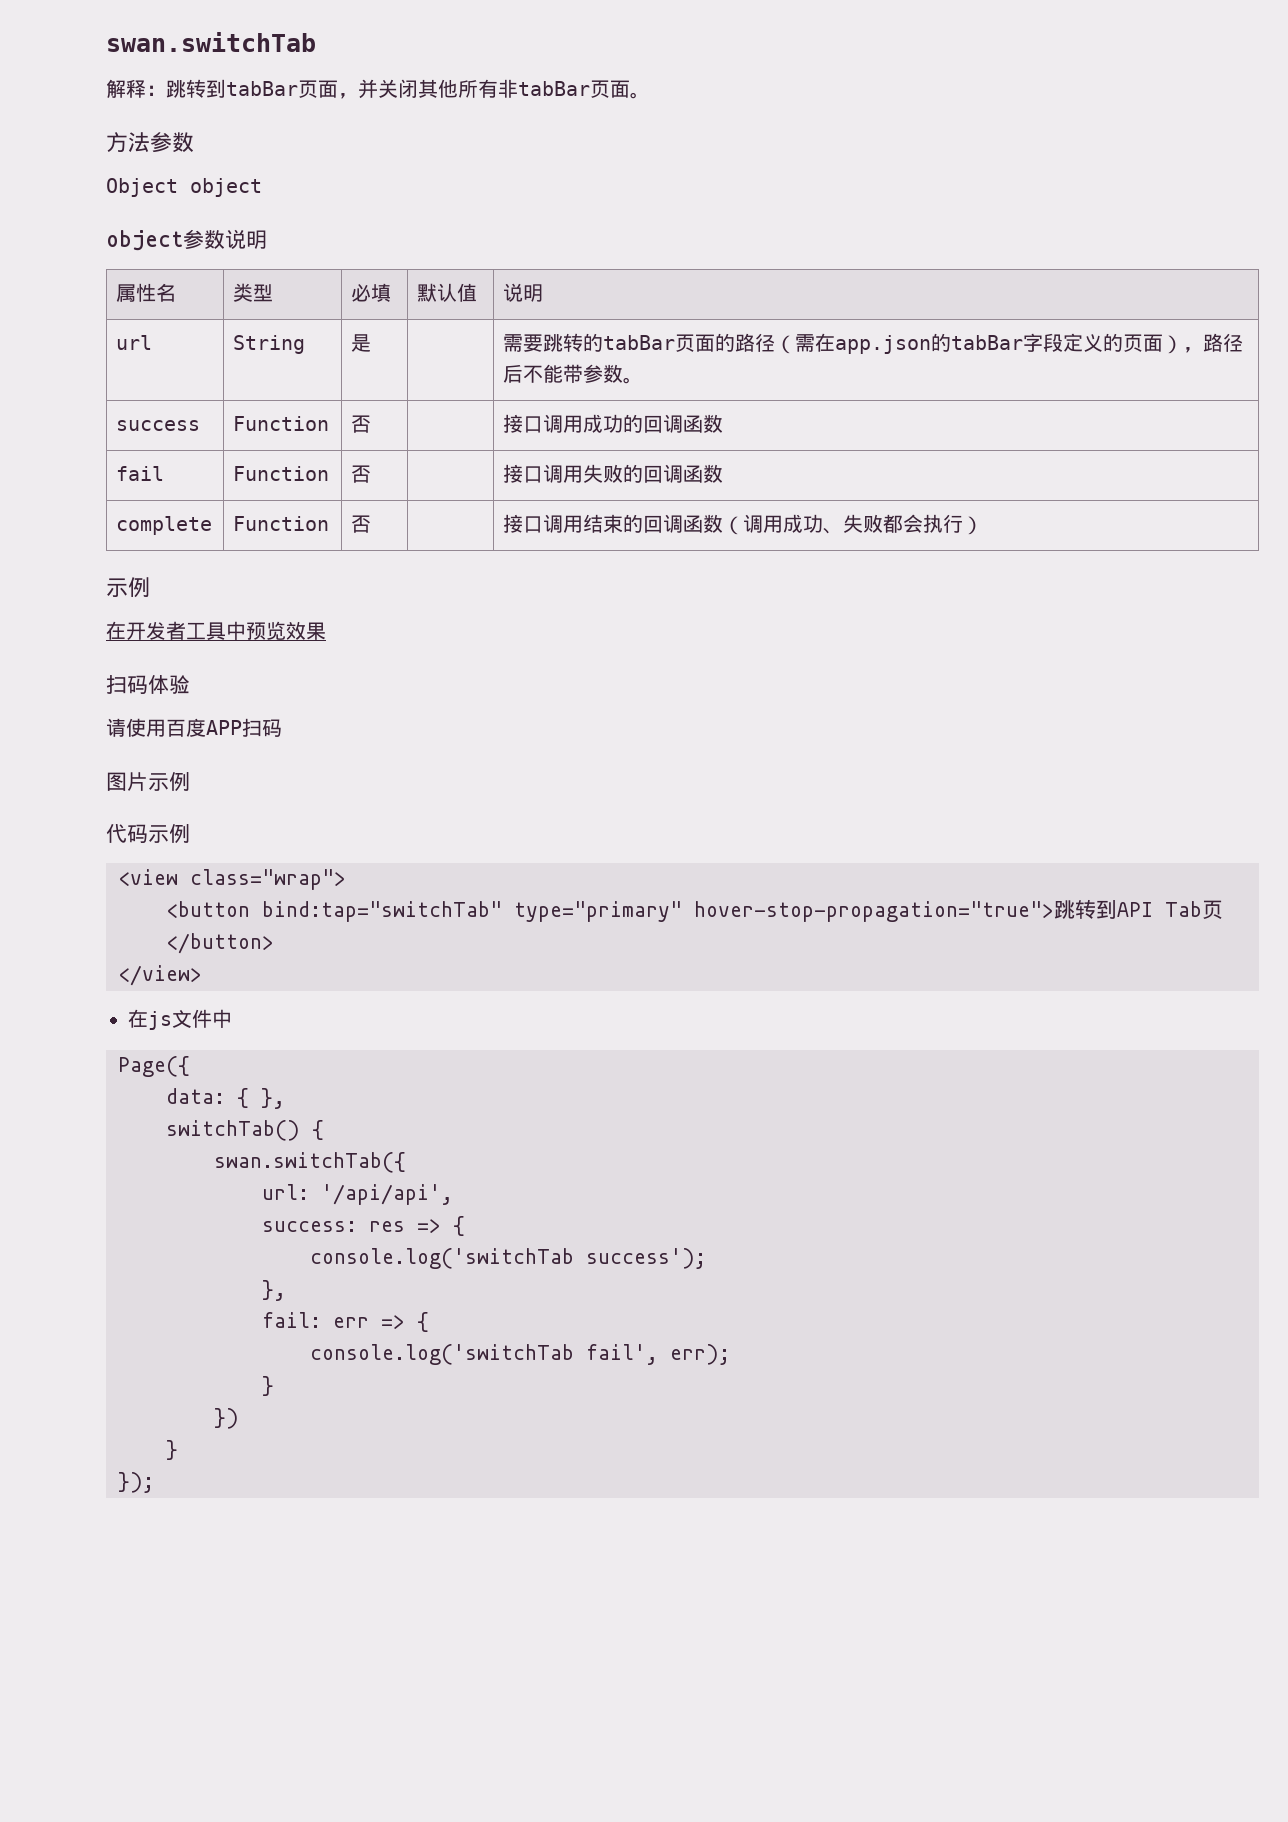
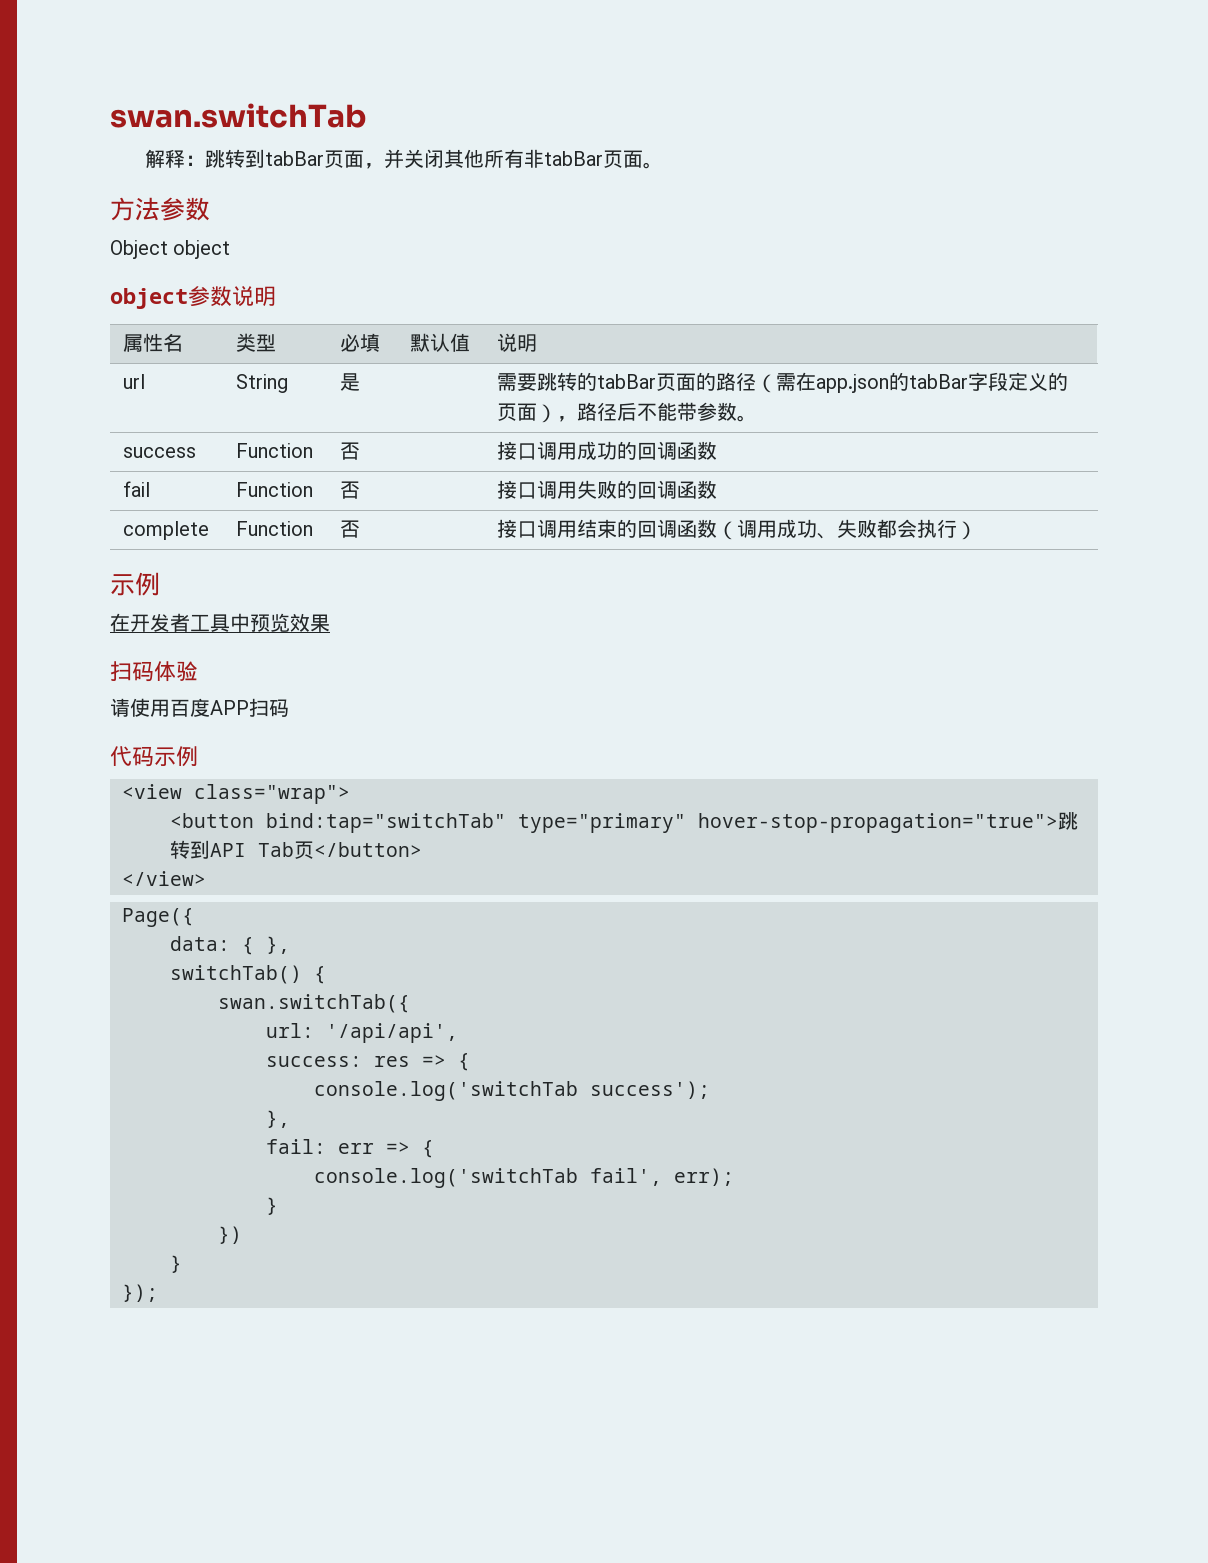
- 图片示例
- 在js文件中

